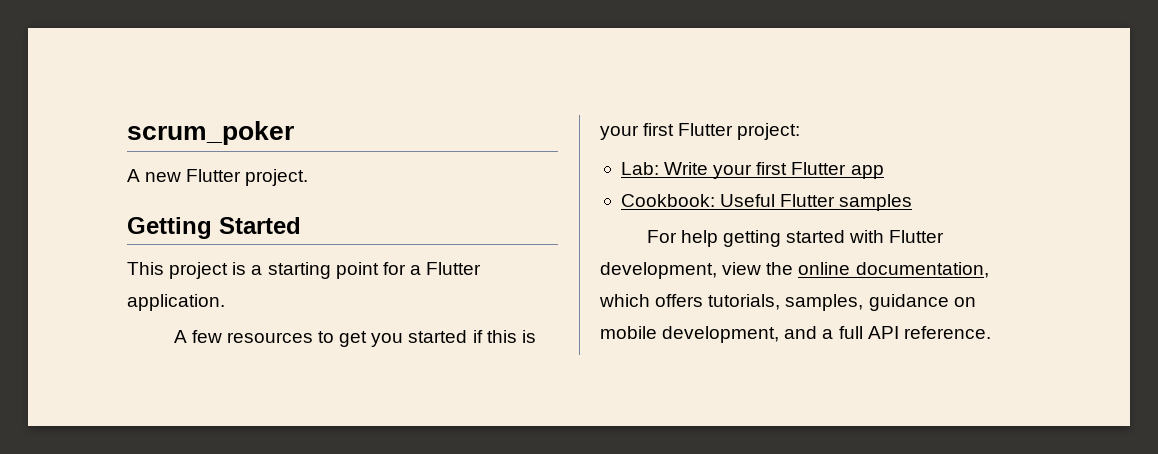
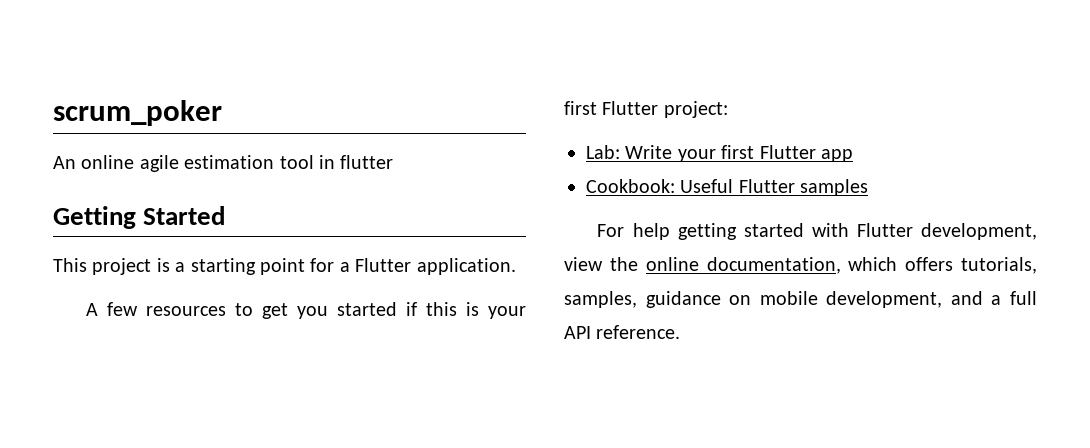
- A new Flutter project.
+ An online agile estimation tool in flutter

